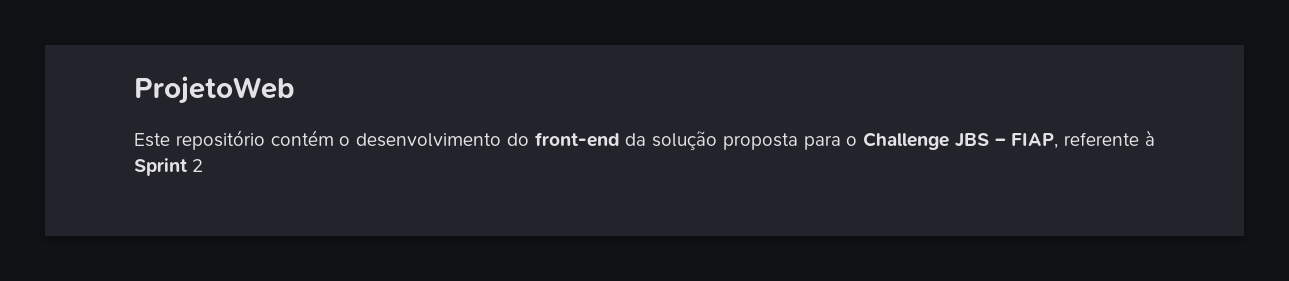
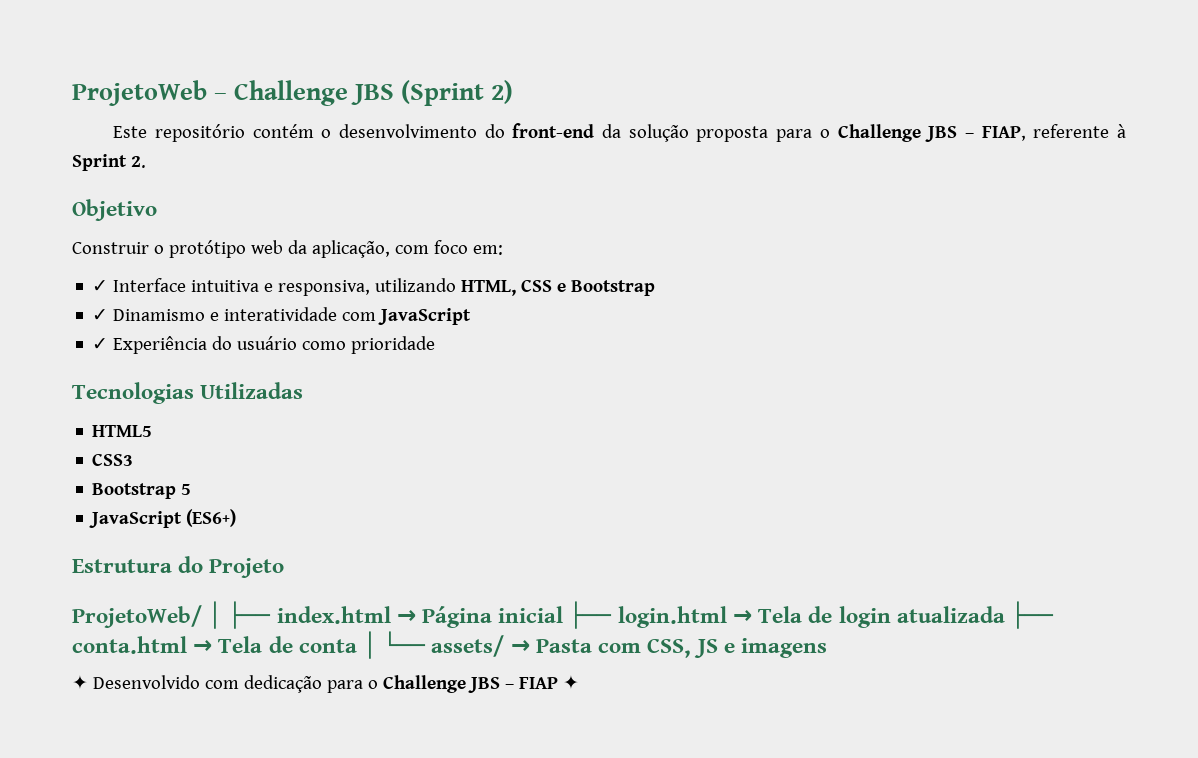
- ProjetoWeb
+ ProjetoWeb – Challenge JBS (Sprint 2)
- Este repositório contém o desenvolvimento do front-end da solução proposta para o Challenge JBS – FIAP, referente à Sprint 2
+ Este repositório contém o desenvolvimento do front-end da solução proposta para o Challenge JBS – FIAP, referente à Sprint 2.
+ Objetivo
+ Construir o protótipo web da aplicação, com foco em:
+ ✓ Interface intuitiva e responsiva, utilizando HTML, CSS e Bootstrap
+ ✓ Dinamismo e interatividade com JavaScript
+ ✓ Experiência do usuário como prioridade
+ Tecnologias Utilizadas
+ HTML5
+ CSS3
+ Bootstrap 5
+ JavaScript (ES6+)
+ Estrutura do Projeto
+ ProjetoWeb/ │ ├── index.html → Página inicial ├── login.html → Tela de login atualizada ├── conta.html → Tela de conta │ └── assets/ → Pasta com CSS, JS e imagens
+ ✦ Desenvolvido com dedicação para o Challenge JBS – FIAP ✦

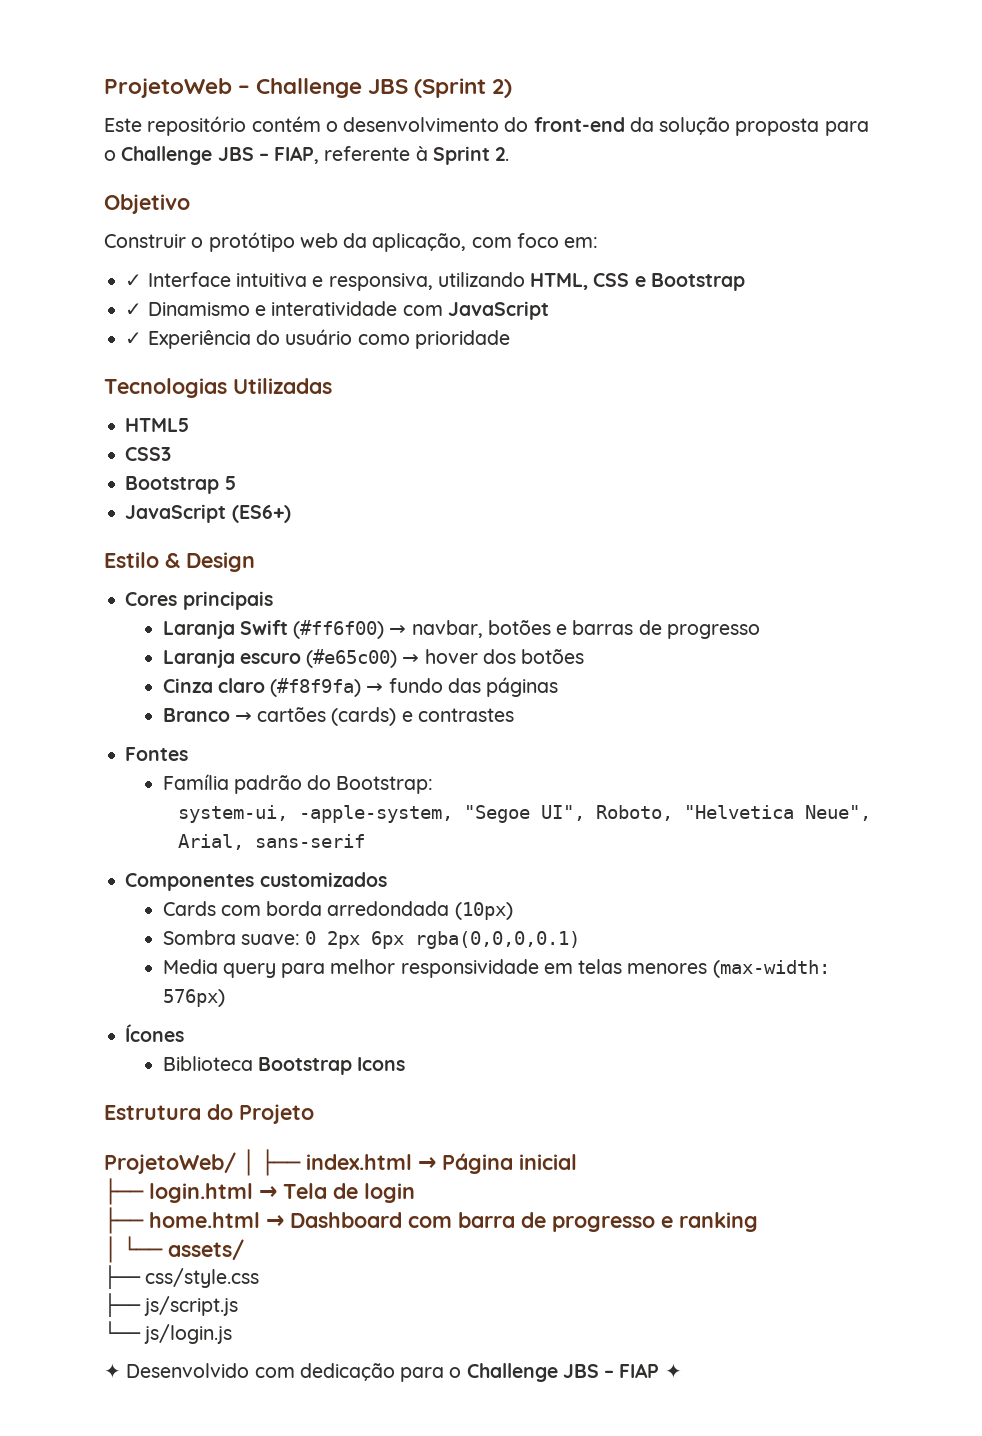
+ Estilo & Design
+ Cores principais
+ Laranja Swift (#ff6f00) → navbar, botões e barras de progresso
+ Laranja escuro (#e65c00) → hover dos botões
+ Cinza claro (#f8f9fa) → fundo das páginas
+ Branco → cartões (cards) e contrastes
+ Fontes
+ Família padrão do Bootstrap:
+ system-ui, -apple-system, "Segoe UI", Roboto, "Helvetica Neue", Arial, sans-serif
+ Componentes customizados
+ Cards com borda arredondada (10px)
+ Sombra suave: 0 2px 6px rgba(0,0,0,0.1)
+ Media query para melhor responsividade em telas menores (max-width: 576px)
+ Ícones
+ Biblioteca Bootstrap Icons
- ProjetoWeb/ │ ├── index.html → Página inicial ├── login.html → Tela de login atualizada ├── conta.html → Tela de conta │ └── assets/ → Pasta com CSS, JS e imagens
+ ProjetoWeb/ │ ├── index.html → Página inicial
+ ├── login.html → Tela de login
+ ├── home.html → Dashboard com barra de progresso e ranking
+ │ └── assets/
+ ├── css/style.css
+ ├── js/script.js
+ └── js/login.js

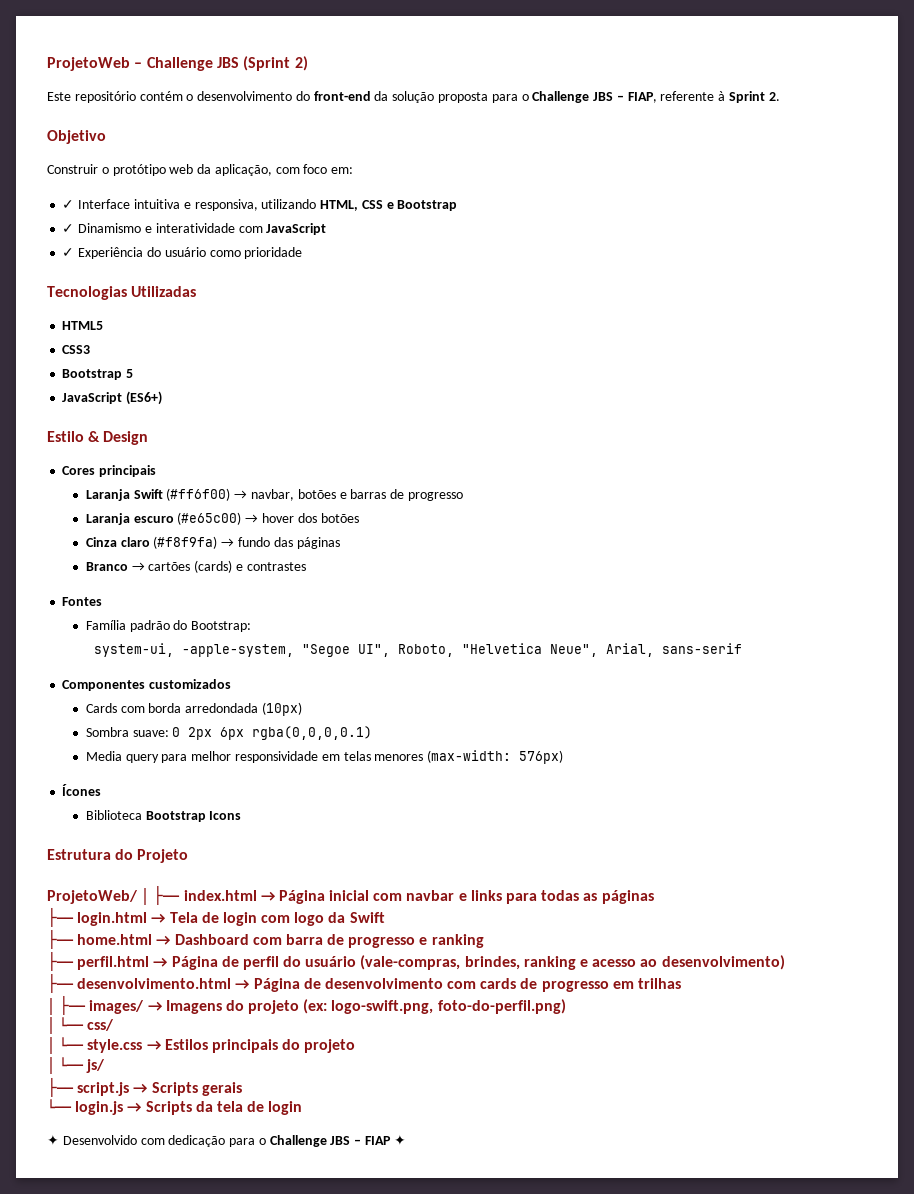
- ProjetoWeb/ │ ├── index.html → Página inicial
+ ProjetoWeb/ │ ├── index.html → Página inicial com navbar e links para todas as páginas
- ├── login.html → Tela de login
+ ├── login.html → Tela de login com logo da Swift
- │ └── assets/
- ├── css/style.css
- ├── js/script.js
- └── js/login.js
+ ├── perfil.html → Página de perfil do usuário (vale-compras, brindes, ranking e acesso ao desenvolvimento)
+ ├── desenvolvimento.html → Página de desenvolvimento com cards de progresso em trilhas
+ │ ├── images/ → Imagens do projeto (ex: logo-swift.png, foto-do-perfil.png)
+ │ └── css/
+ │ └── style.css → Estilos principais do projeto
+ │ └── js/
+ ├── script.js → Scripts gerais
+ └── login.js → Scripts da tela de login

